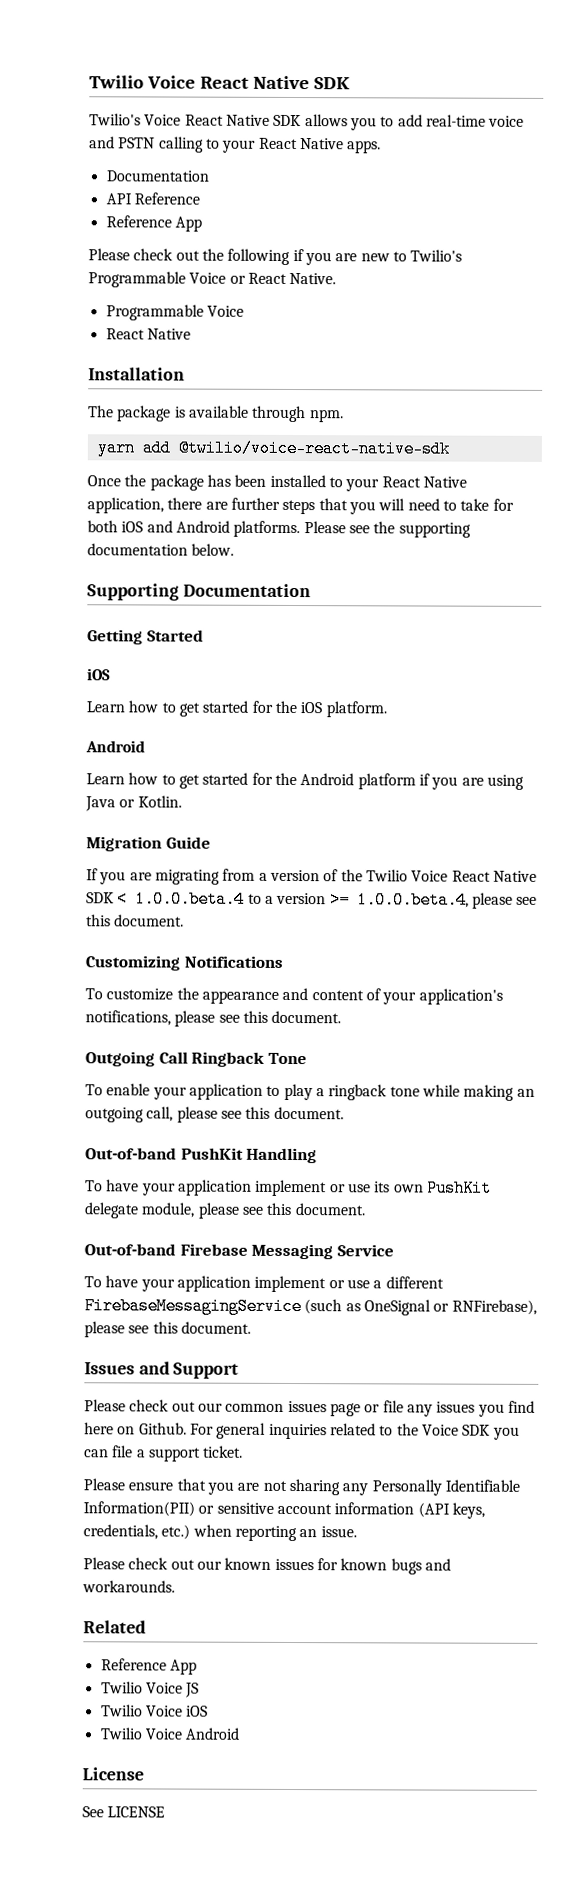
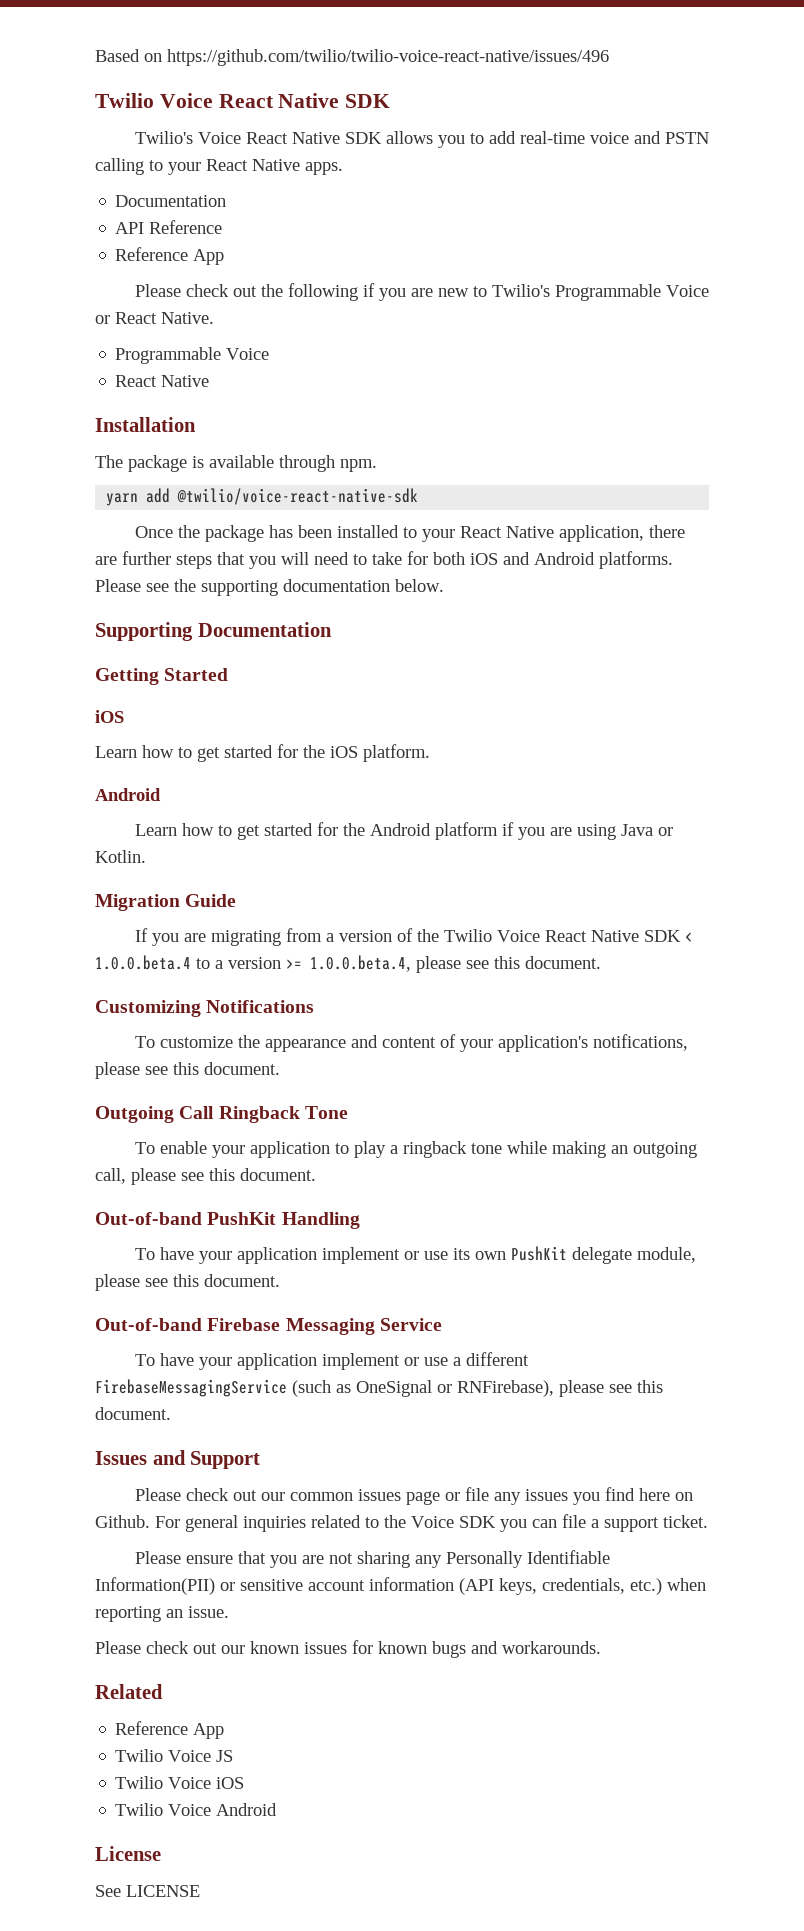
+ Based on https://github.com/twilio/twilio-voice-react-native/issues/496

